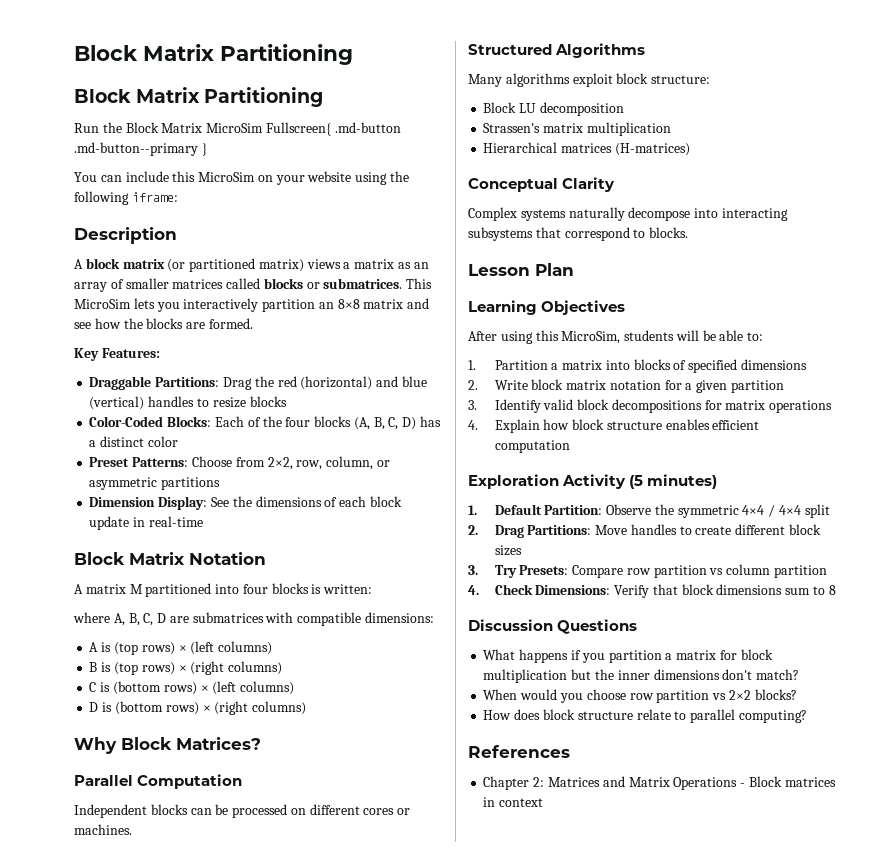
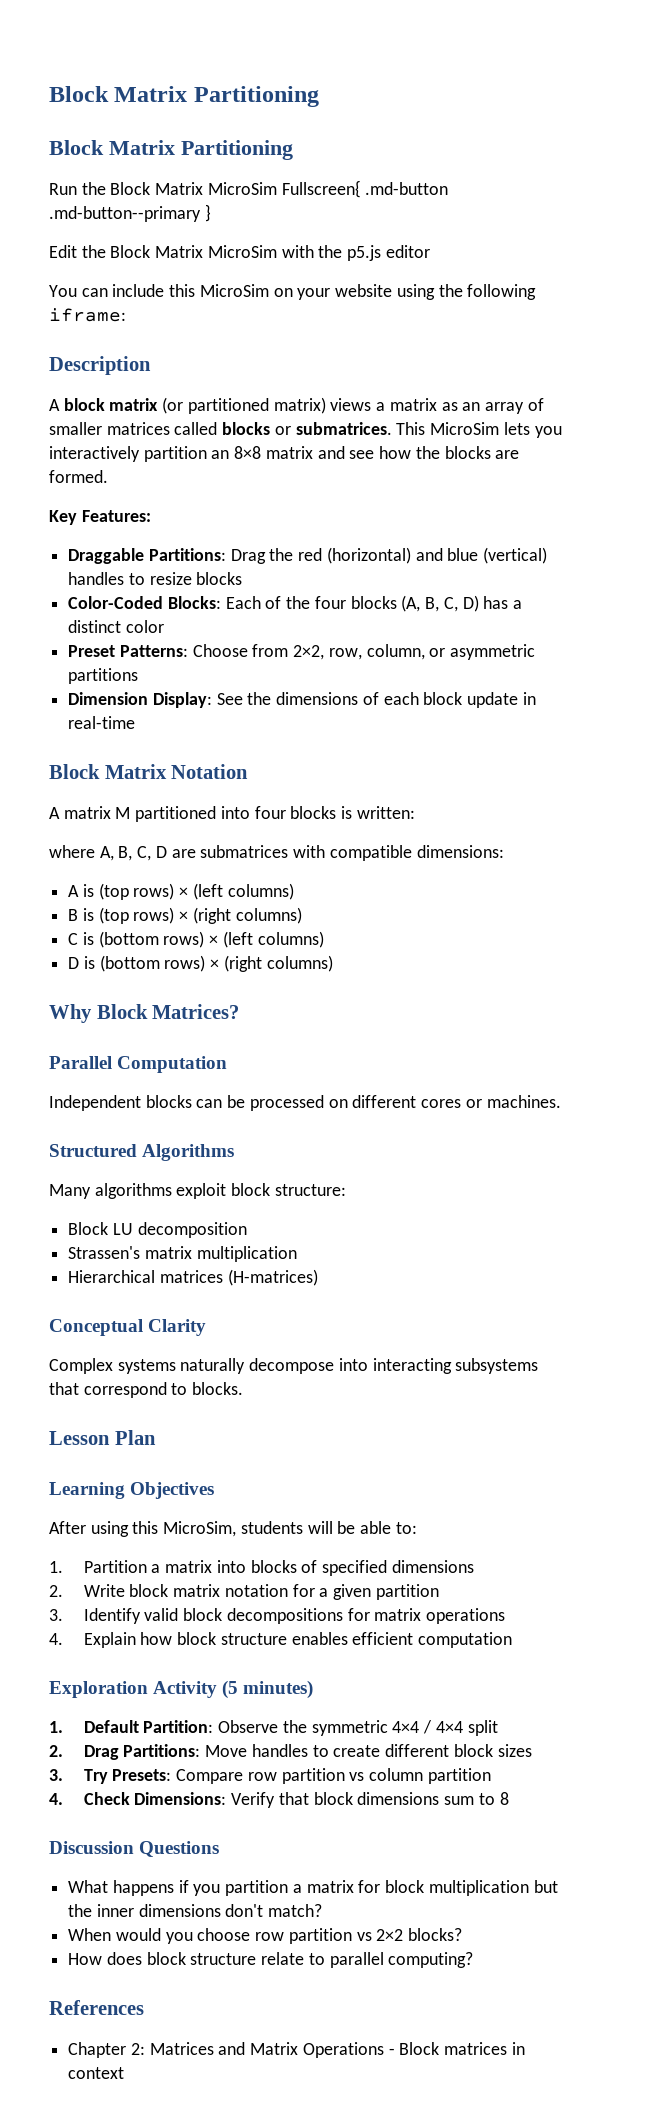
+ Edit the Block Matrix MicroSim with the p5.js editor

